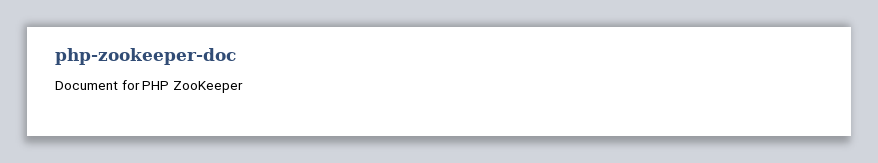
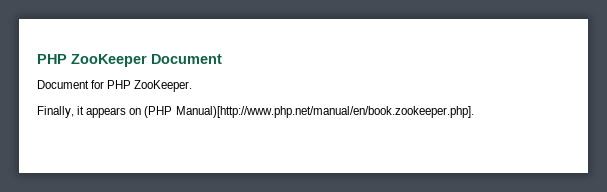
- php-zookeeper-doc
+ PHP ZooKeeper Document
- Document for PHP ZooKeeper
+ Document for PHP ZooKeeper.
+ Finally, it appears on (PHP Manual)[http://www.php.net/manual/en/book.zookeeper.php].

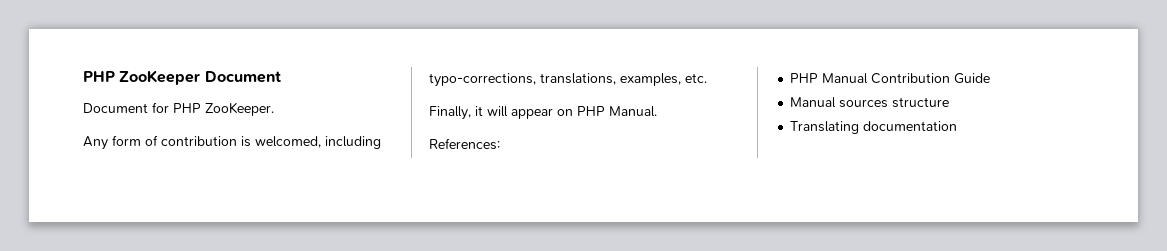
- Finally, it appears on (PHP Manual)[http://www.php.net/manual/en/book.zookeeper.php].
+ Any form of contribution is welcomed, including typo-corrections, translations, examples, etc.
+ Finally, it will appear on PHP Manual.
+ References:
+ PHP Manual Contribution Guide
+ Manual sources structure
+ Translating documentation

